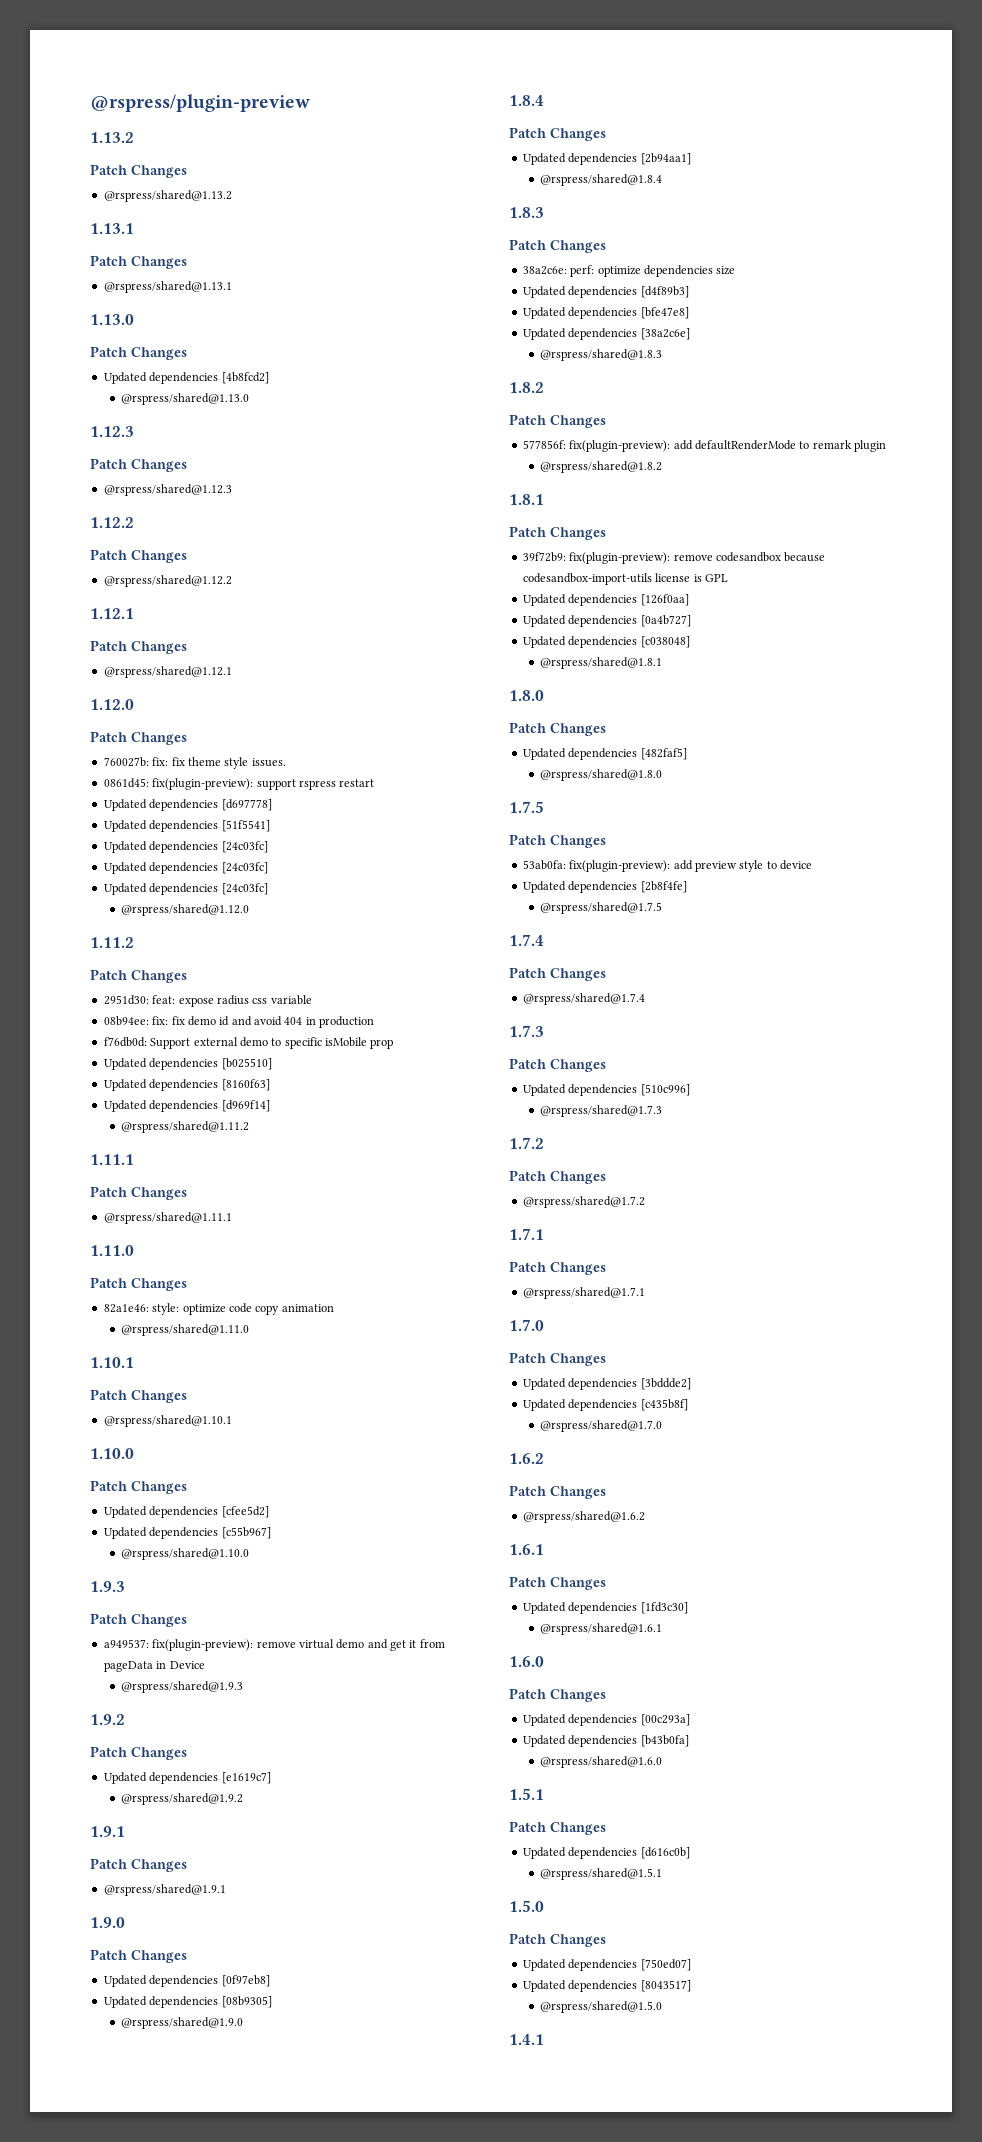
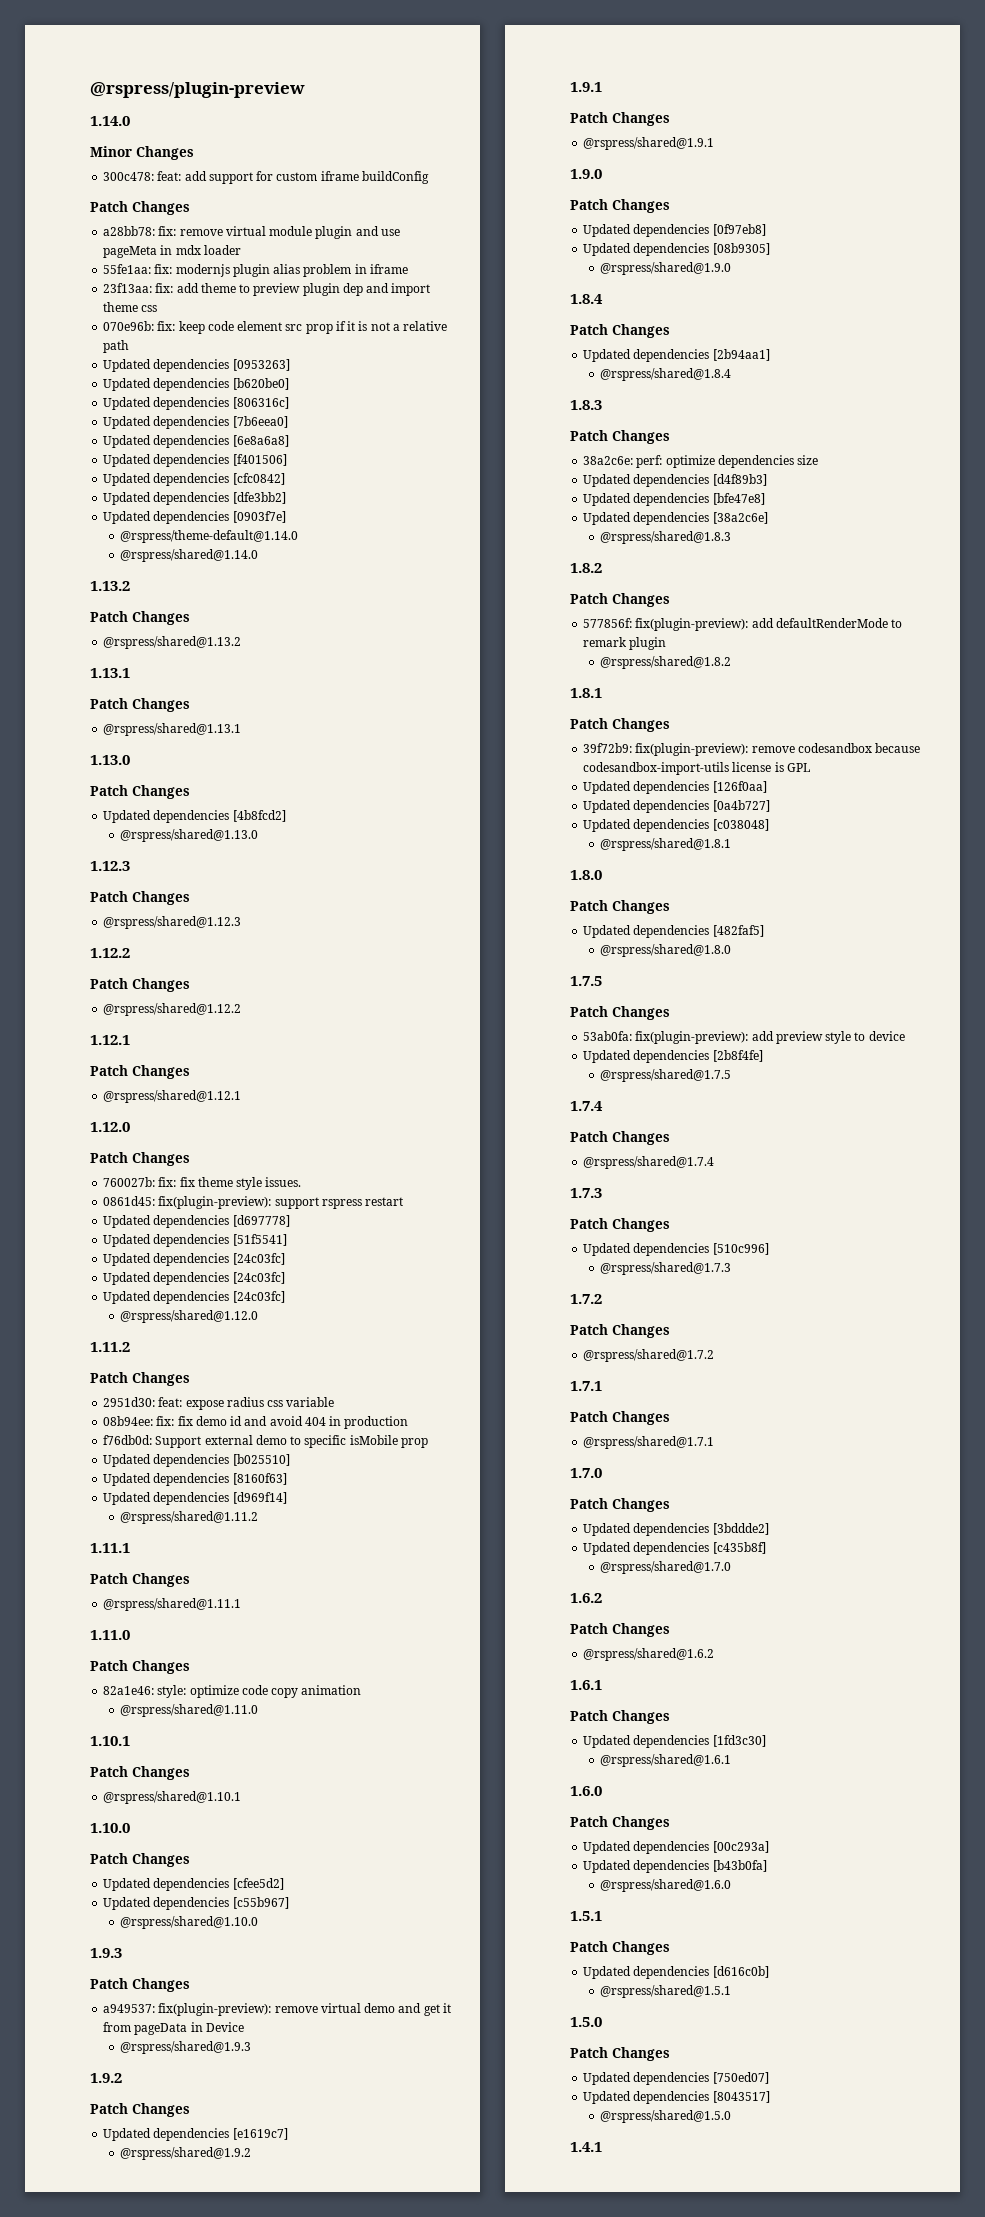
+ 1.14.0
+ Minor Changes
+ 300c478: feat: add support for custom iframe buildConfig
+ Patch Changes
+ a28bb78: fix: remove virtual module plugin and use pageMeta in mdx loader
+ 55fe1aa: fix: modernjs plugin alias problem in iframe
+ 23f13aa: fix: add theme to preview plugin dep and import theme css
+ 070e96b: fix: keep code element src prop if it is not a relative path
+ Updated dependencies [0953263]
+ Updated dependencies [b620be0]
+ Updated dependencies [806316c]
+ Updated dependencies [7b6eea0]
+ Updated dependencies [6e8a6a8]
+ Updated dependencies [f401506]
+ Updated dependencies [cfc0842]
+ Updated dependencies [dfe3bb2]
+ Updated dependencies [0903f7e]
+ @rspress/theme-default@1.14.0
+ @rspress/shared@1.14.0

